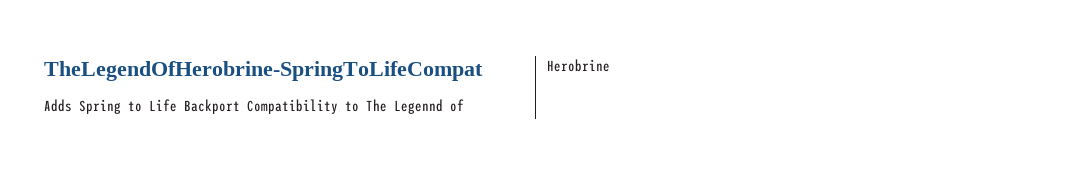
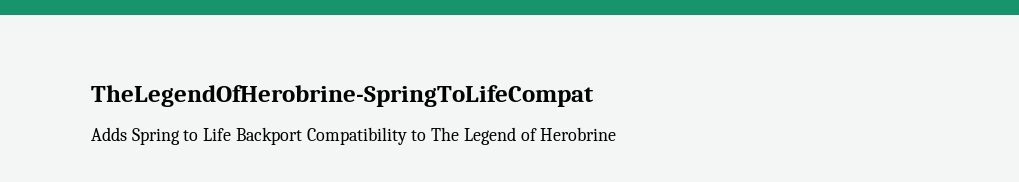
- Adds Spring to Life Backport Compatibility to The Legennd of Herobrine
+ Adds Spring to Life Backport Compatibility to The Legend of Herobrine

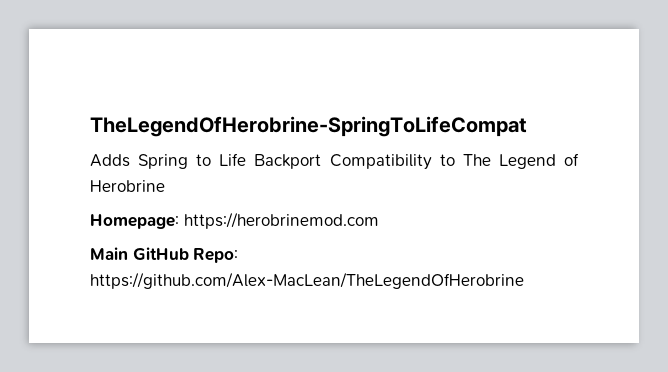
+ Homepage: https://herobrinemod.com
+ Main GitHub Repo: https://github.com/Alex-MacLean/TheLegendOfHerobrine

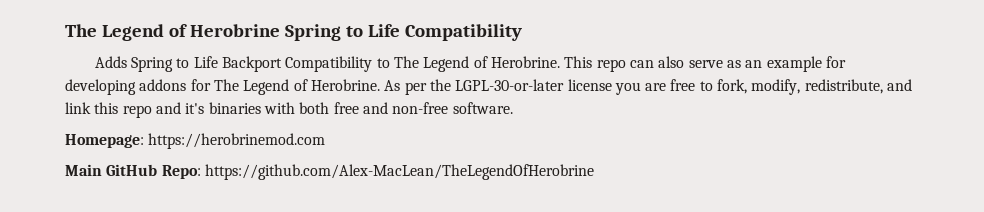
- TheLegendOfHerobrine-SpringToLifeCompat
+ The Legend of Herobrine Spring to Life Compatibility
- Adds Spring to Life Backport Compatibility to The Legend of Herobrine
+ Adds Spring to Life Backport Compatibility to The Legend of Herobrine. This repo can also serve as an example for developing addons for The Legend of Herobrine. As per the LGPL-30-or-later license you are free to fork, modify, redistribute, and link this repo and it's binaries with both free and non-free software.

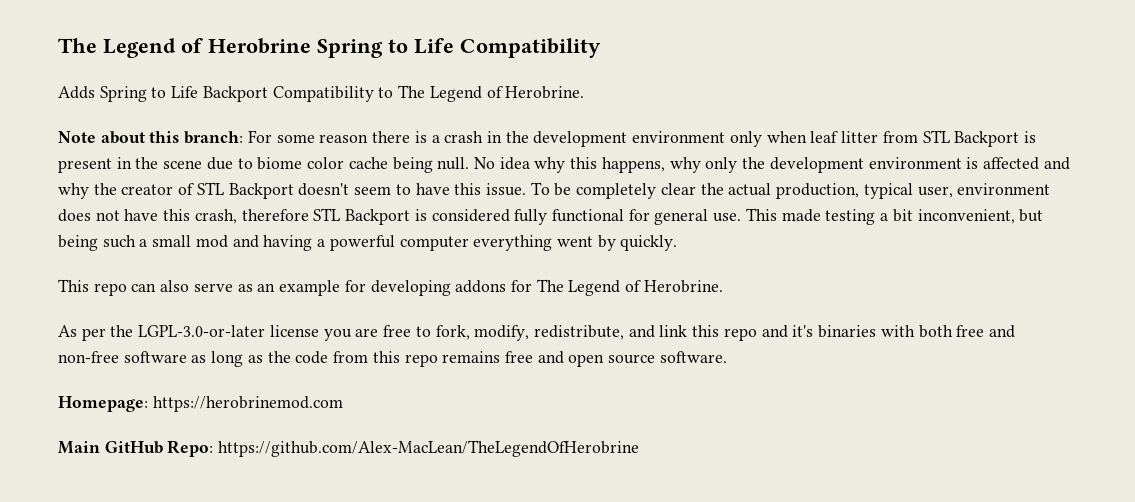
- Adds Spring to Life Backport Compatibility to The Legend of Herobrine. This repo can also serve as an example for developing addons for The Legend of Herobrine. As per the LGPL-30-or-later license you are free to fork, modify, redistribute, and link this repo and it's binaries with both free and non-free software.
+ Adds Spring to Life Backport Compatibility to The Legend of Herobrine.
+ Note about this branch: For some reason there is a crash in the development environment only when leaf litter from STL Backport is present in the scene due to biome color cache being null. No idea why this happens, why only the development environment is affected and why the creator of STL Backport doesn't seem to have this issue. To be completely clear the actual production, typical user, environment does not have this crash, therefore STL Backport is considered fully functional for general use. This made testing a bit inconvenient, but being such a small mod and having a powerful computer everything went by quickly.
+ This repo can also serve as an example for developing addons for The Legend of Herobrine.
+ As per the LGPL-3.0-or-later license you are free to fork, modify, redistribute, and link this repo and it's binaries with both free and non-free software as long as the code from this repo remains free and open source software.

